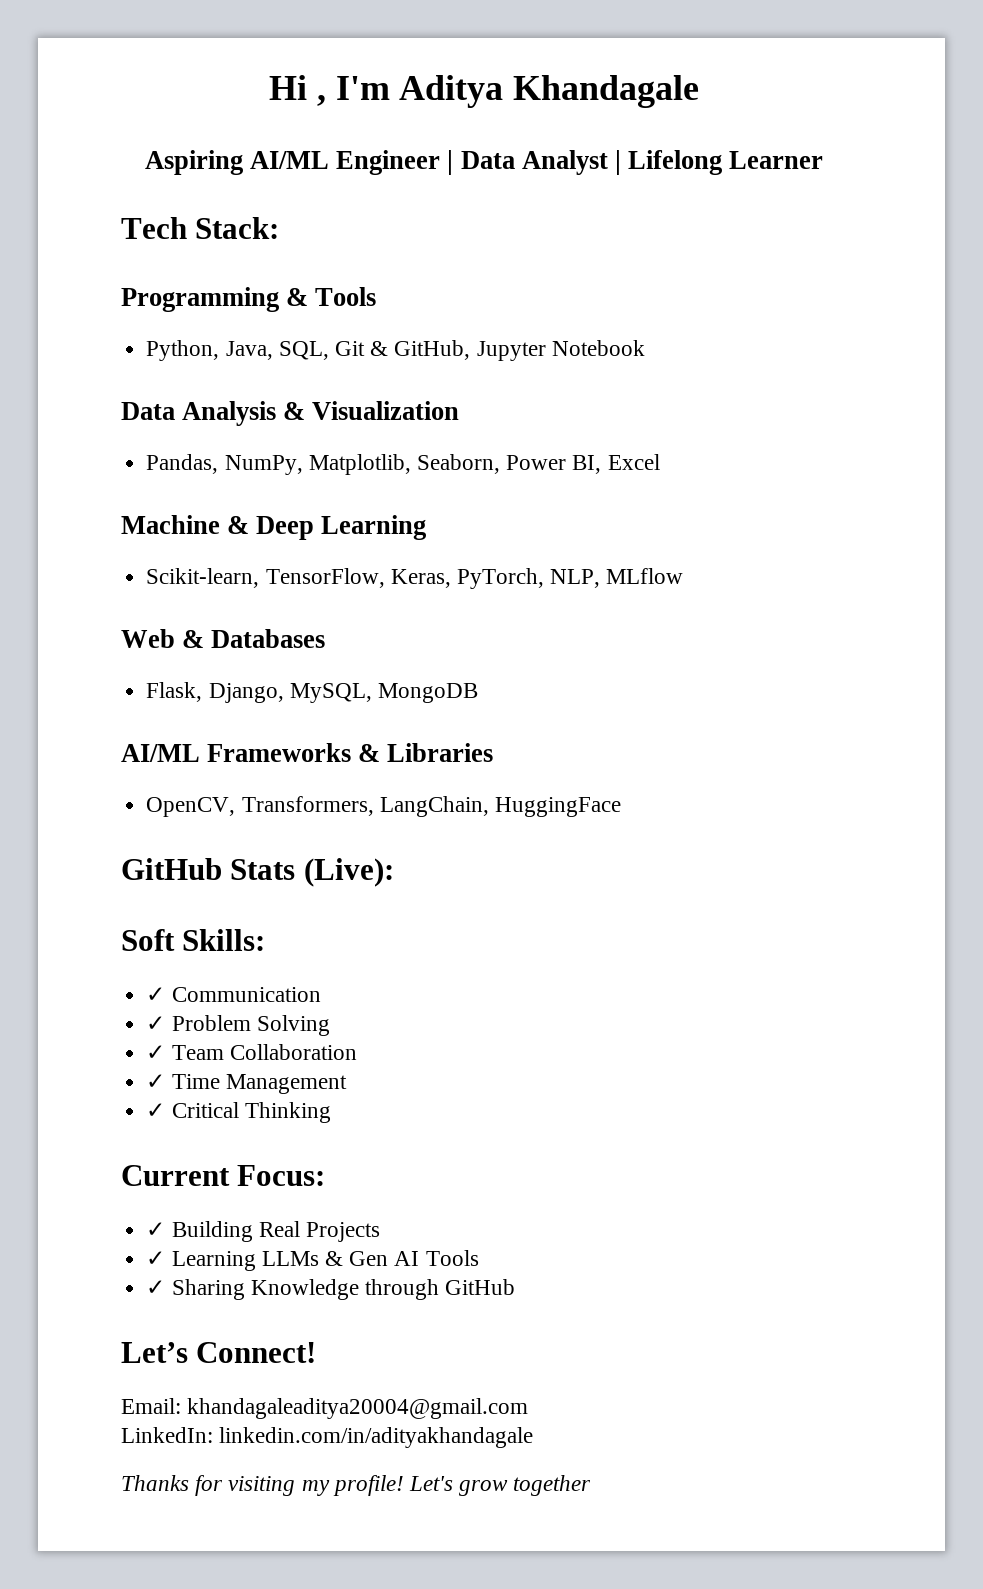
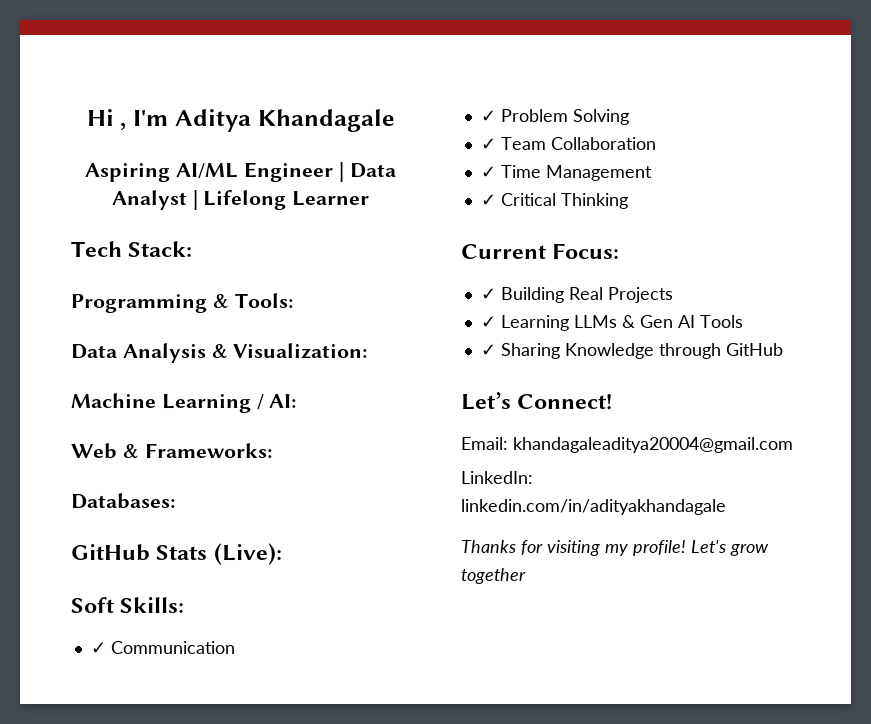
- Programming & Tools
- Python, Java, SQL, Git & GitHub, Jupyter Notebook
- Data Analysis & Visualization
- Pandas, NumPy, Matplotlib, Seaborn, Power BI, Excel
+ Programming & Tools:
+ Data Analysis & Visualization:
- Machine & Deep Learning
- Scikit-learn, TensorFlow, Keras, PyTorch, NLP, MLflow
- Web & Databases
- Flask, Django, MySQL, MongoDB
- AI/ML Frameworks & Libraries
- OpenCV, Transformers, LangChain, HuggingFace
+ Machine Learning / AI:
+ Web & Frameworks:
+ Databases:

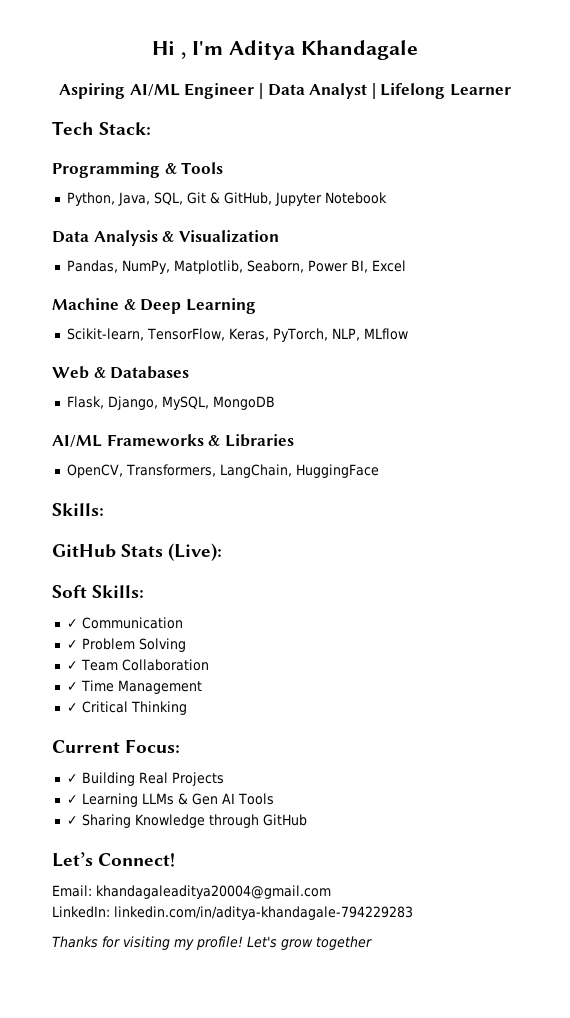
- Programming & Tools:
- Data Analysis & Visualization:
+ Programming & Tools
+ Python, Java, SQL, Git & GitHub, Jupyter Notebook
+ Data Analysis & Visualization
+ Pandas, NumPy, Matplotlib, Seaborn, Power BI, Excel
- Machine Learning / AI:
- Web & Frameworks:
- Databases:
+ Machine & Deep Learning
+ Scikit-learn, TensorFlow, Keras, PyTorch, NLP, MLflow
+ Web & Databases
+ Flask, Django, MySQL, MongoDB
+ AI/ML Frameworks & Libraries
+ OpenCV, Transformers, LangChain, HuggingFace
+ Skills:
- LinkedIn: linkedin.com/in/adityakhandagale
+ LinkedIn: linkedin.com/in/aditya-khandagale-794229283

